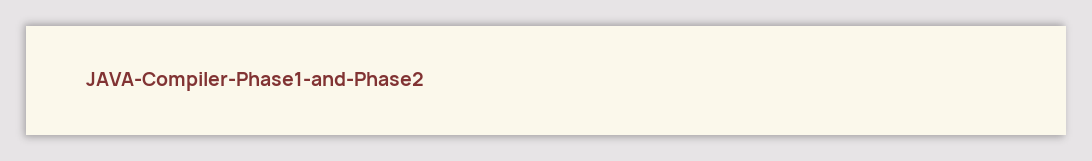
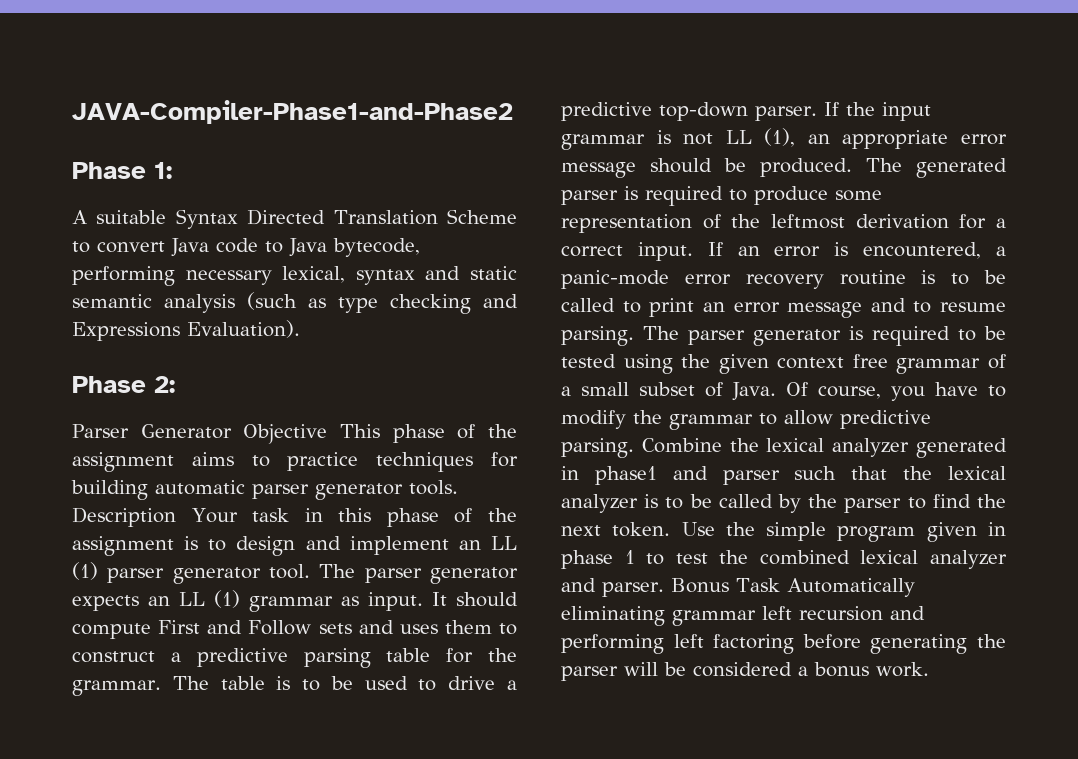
+ Phase 1:
+ A suitable Syntax Directed Translation Scheme to convert Java code to Java bytecode, performing necessary lexical, syntax and static semantic analysis (such as type checking and Expressions Evaluation).
+ Phase 2:
+ Parser Generator Objective This phase of the assignment aims to practice techniques for building automatic parser generator tools. Description Your task in this phase of the assignment is to design and implement an LL (1) parser generator tool. The parser generator expects an LL (1) grammar as input. It should compute First and Follow sets and uses them to construct a predictive parsing table for the grammar. The table is to be used to drive a predictive top-down parser. If the input grammar is not LL (1), an appropriate error message should be produced. The generated parser is required to produce some representation of the leftmost derivation for a correct input. If an error is encountered, a panic-mode error recovery routine is to be called to print an error message and to resume parsing. The parser generator is required to be tested using the given context free grammar of a small subset of Java. Of course, you have to modify the grammar to allow predictive parsing. Combine the lexical analyzer generated in phase1 and parser such that the lexical analyzer is to be called by the parser to find the next token. Use the simple program given in phase 1 to test the combined lexical analyzer and parser. Bonus Task Automatically eliminating grammar left recursion and performing left factoring before generating the parser will be considered a bonus work.

